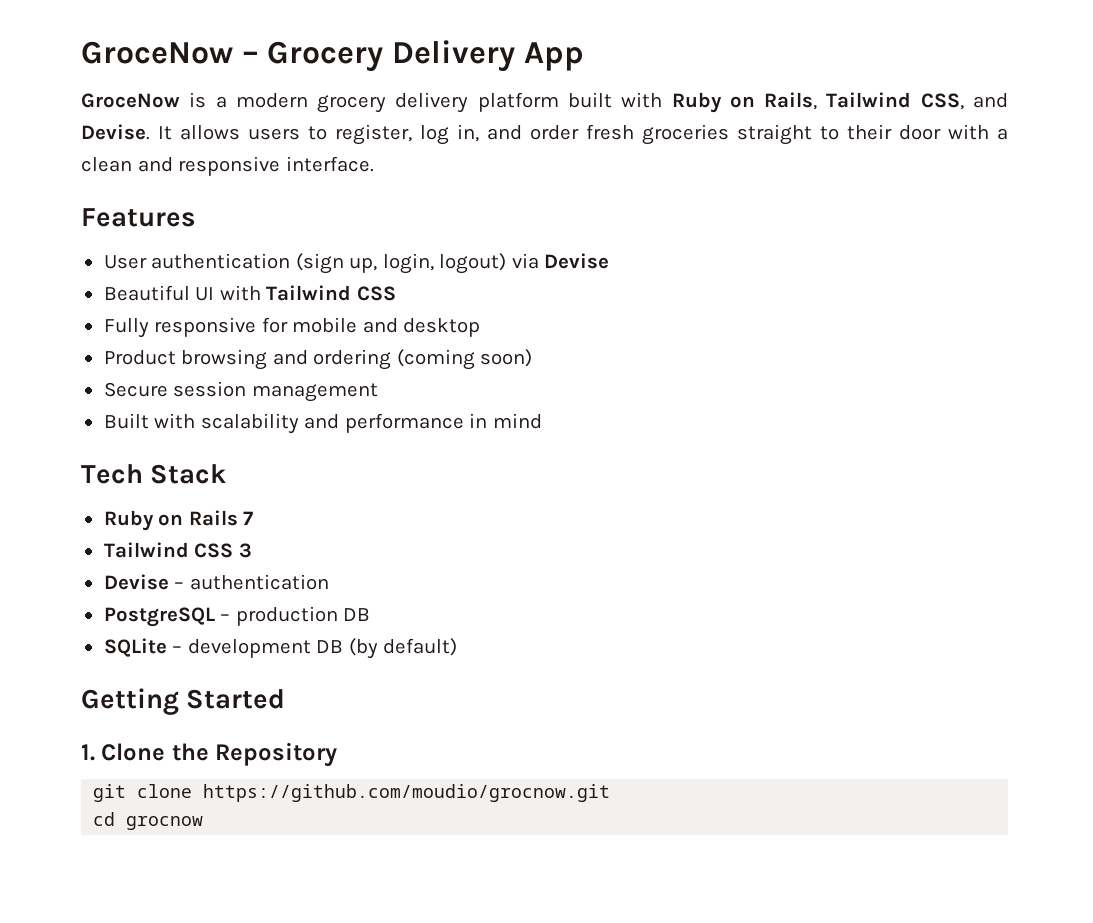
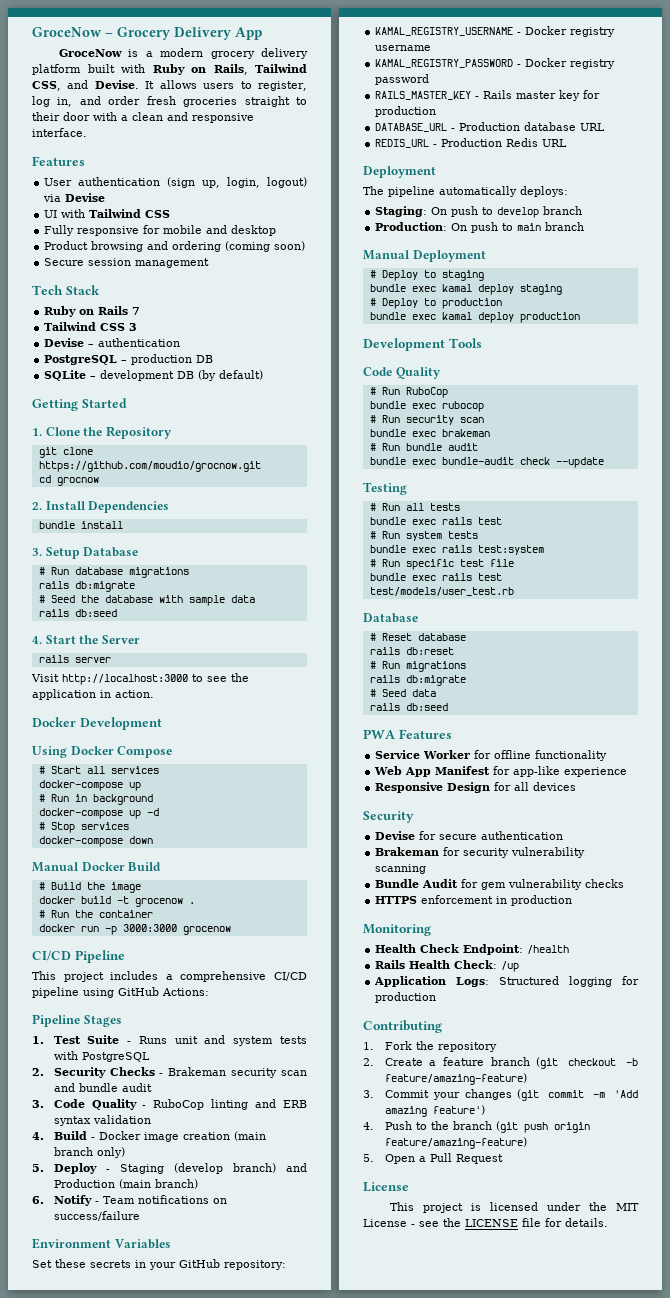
- Beautiful UI with Tailwind CSS
+ UI with Tailwind CSS
- Built with scalability and performance in mind
+ 2. Install Dependencies
+ bundle install
+ 3. Setup Database
+ # Run database migrations
+ rails db:migrate
+ # Seed the database with sample data
+ rails db:seed
+ 4. Start the Server
+ rails server
+ Visit http://localhost:3000 to see the application in action.
+ Docker Development
+ Using Docker Compose
+ # Start all services
+ docker-compose up
+ # Run in background
+ docker-compose up -d
+ # Stop services
+ docker-compose down
+ Manual Docker Build
+ # Build the image
+ docker build -t grocenow .
+ # Run the container
+ docker run -p 3000:3000 grocenow
+ CI/CD Pipeline
+ This project includes a comprehensive CI/CD pipeline using GitHub Actions:
+ Pipeline Stages
+ 1. Test Suite - Runs unit and system tests with PostgreSQL
+ 2. Security Checks - Brakeman security scan and bundle audit
+ 3. Code Quality - RuboCop linting and ERB syntax validation
+ 4. Build - Docker image creation (main branch only)
+ 5. Deploy - Staging (develop branch) and Production (main branch)
+ 6. Notify - Team notifications on success/failure
+ Environment Variables
+ Set these secrets in your GitHub repository:
+ KAMAL_REGISTRY_USERNAME - Docker registry username
+ KAMAL_REGISTRY_PASSWORD - Docker registry password
+ RAILS_MASTER_KEY - Rails master key for production
+ DATABASE_URL - Production database URL
+ REDIS_URL - Production Redis URL
+ Deployment
+ The pipeline automatically deploys:
+ Staging: On push to develop branch
+ Production: On push to main branch
+ Manual Deployment
+ # Deploy to staging
+ bundle exec kamal deploy staging
+ # Deploy to production
+ bundle exec kamal deploy production
+ Development Tools
+ Code Quality
+ # Run RuboCop
+ bundle exec rubocop
+ # Run security scan
+ bundle exec brakeman
+ # Run bundle audit
+ bundle exec bundle-audit check --update
+ Testing
+ # Run all tests
+ bundle exec rails test
+ # Run system tests
+ bundle exec rails test:system
+ # Run specific test file
+ bundle exec rails test test/models/user_test.rb
+ Database
+ # Reset database
+ rails db:reset
+ # Run migrations
+ rails db:migrate
+ # Seed data
+ rails db:seed
+ PWA Features
+ Service Worker for offline functionality
+ Web App Manifest for app-like experience
+ Responsive Design for all devices
+ Security
+ Devise for secure authentication
+ Brakeman for security vulnerability scanning
+ Bundle Audit for gem vulnerability checks
+ HTTPS enforcement in production
+ Monitoring
+ Health Check Endpoint: /health
+ Rails Health Check: /up
+ Application Logs: Structured logging for production
+ Contributing
+ 1. Fork the repository
+ 2. Create a feature branch (git checkout -b feature/amazing-feature)
+ 3. Commit your changes (git commit -m 'Add amazing feature')
+ 4. Push to the branch (git push origin feature/amazing-feature)
+ 5. Open a Pull Request
+ License
+ This project is licensed under the MIT License - see the LICENSE file for details.

